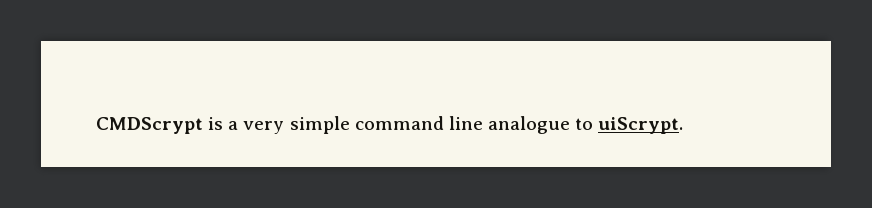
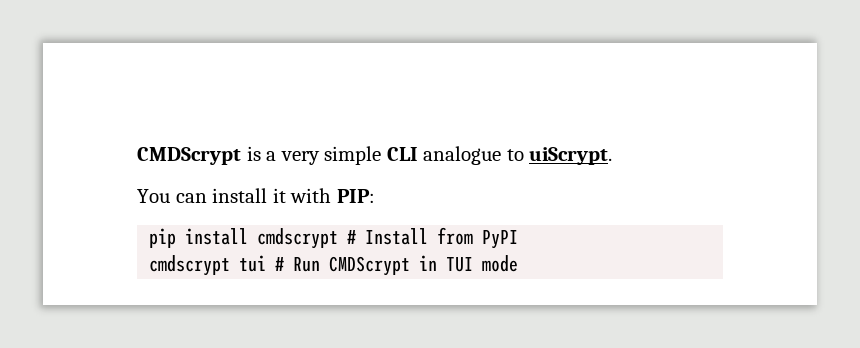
- CMDScrypt is a very simple command line analogue to uiScrypt.
+ CMDScrypt is a very simple CLI analogue to uiScrypt.
+ You can install it with PIP:
+ pip install cmdscrypt # Install from PyPI
+ cmdscrypt tui # Run CMDScrypt in TUI mode

